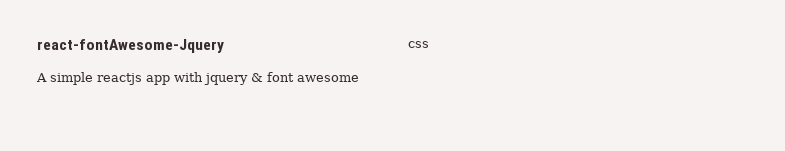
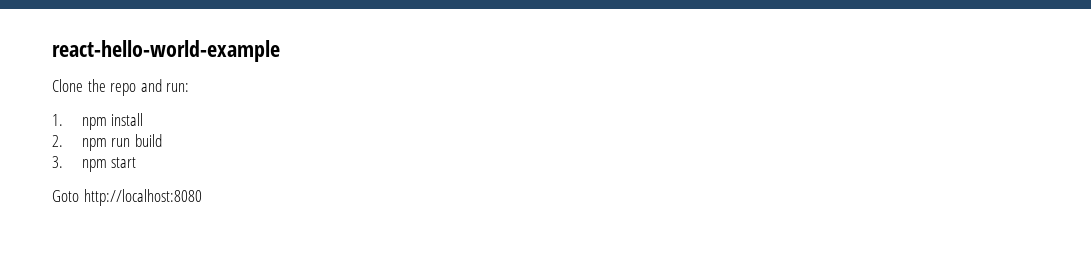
- react-fontAwesome-Jquery
- A simple reactjs app with jquery & font awesome css
+ react-hello-world-example
+ Clone the repo and run:
+ 1. npm install
+ 2. npm run build
+ 3. npm start
+ Goto http://localhost:8080

